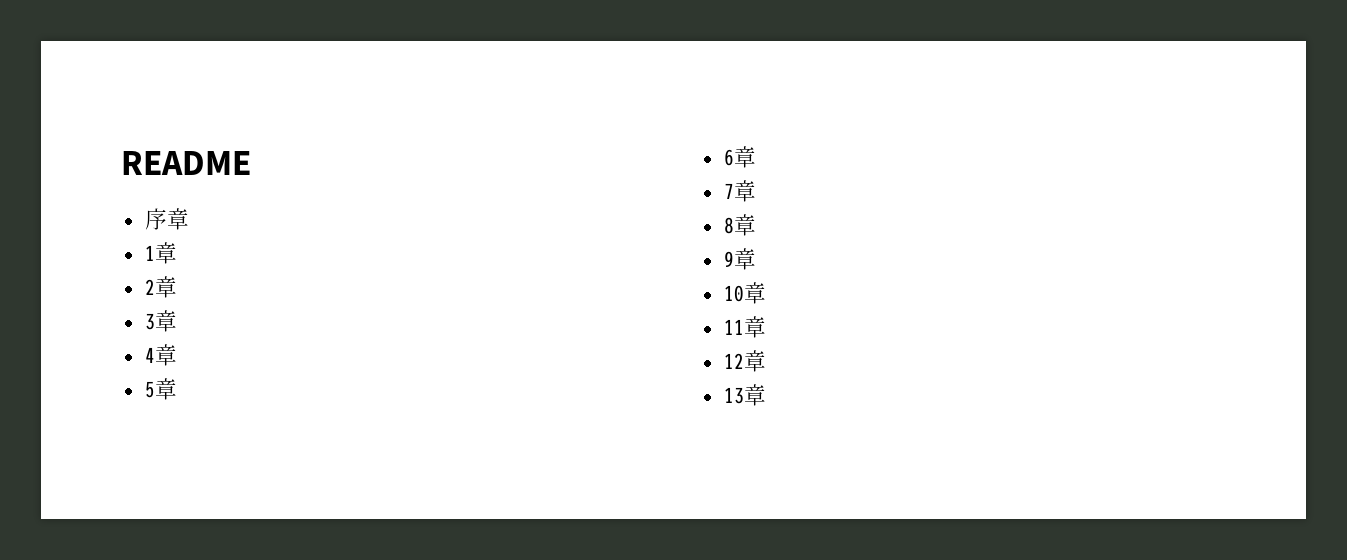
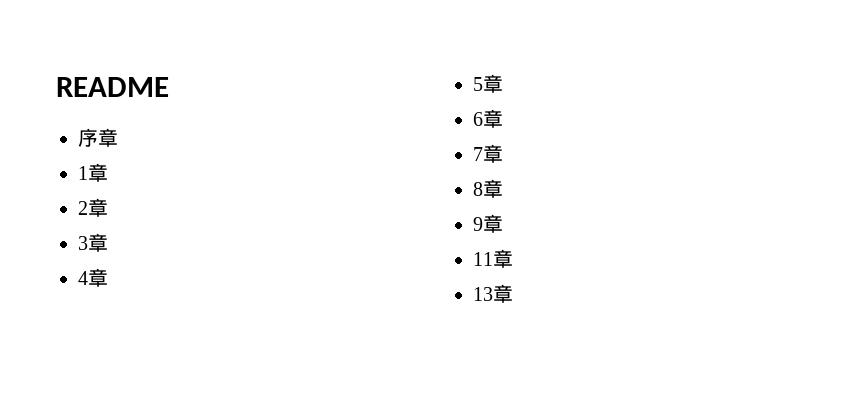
- 10章
- 12章

